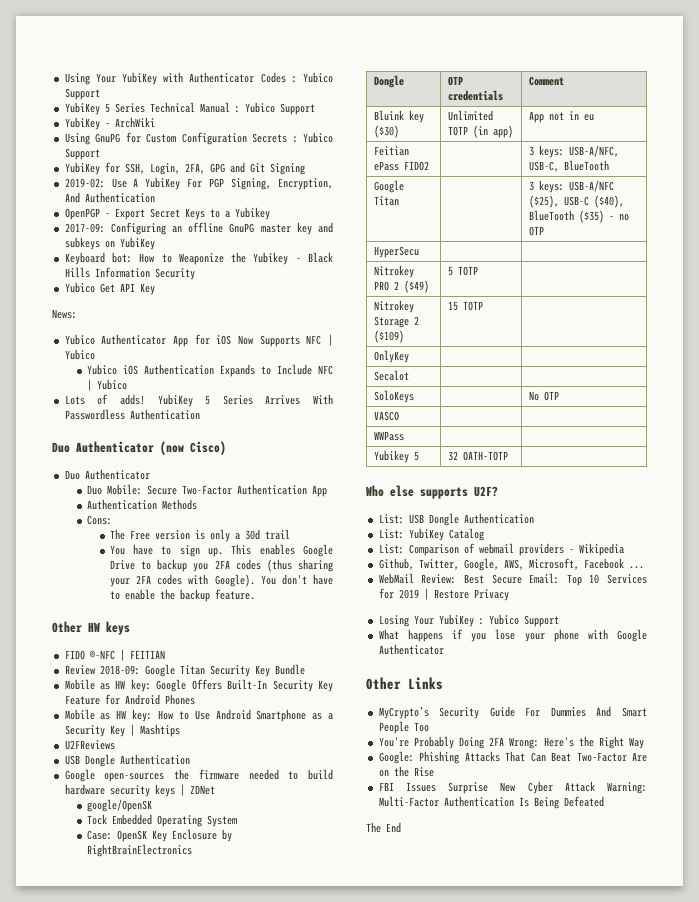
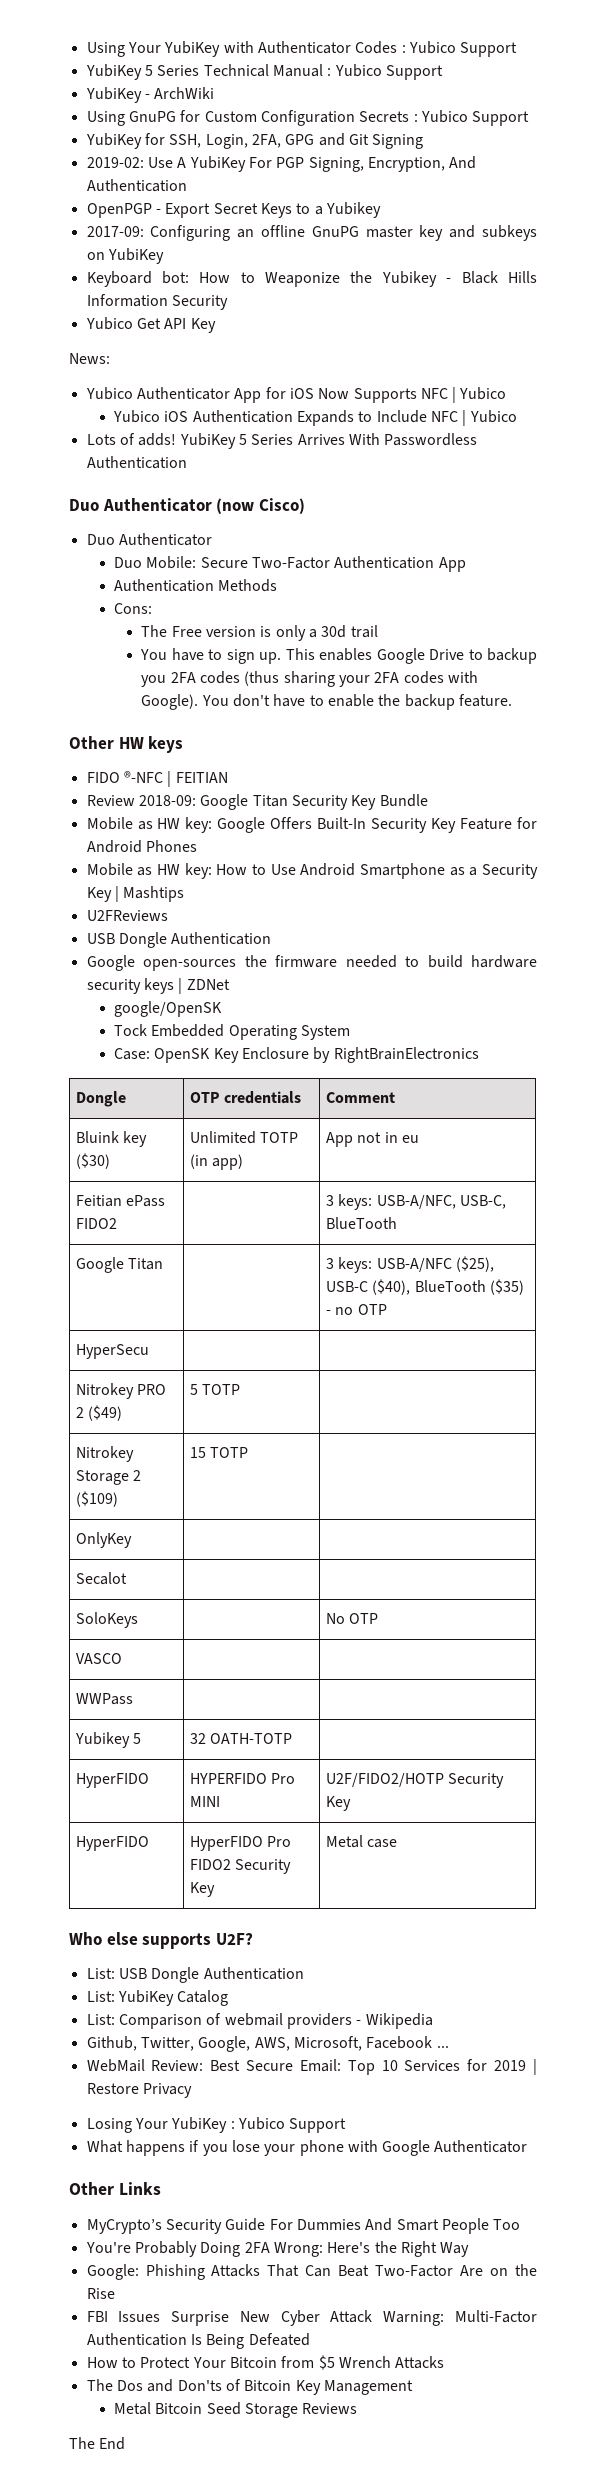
+ HyperFIDO | HYPERFIDO Pro MINI | U2F/FIDO2/HOTP Security Key
+ HyperFIDO | HyperFIDO Pro FIDO2 Security Key | Metal case
+ How to Protect Your Bitcoin from $5 Wrench Attacks
+ The Dos and Don'ts of Bitcoin Key Management
+ Metal Bitcoin Seed Storage Reviews

